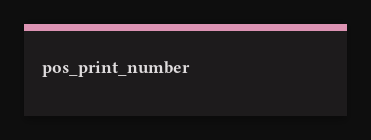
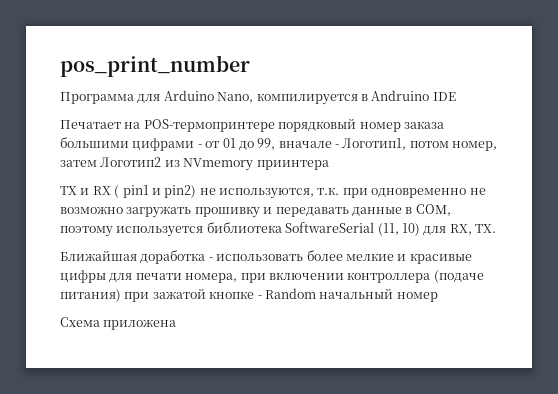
+ Программа для Arduino Nano, компилируется в Andruino IDE
+ Печатает на POS-термопринтере порядковый номер заказа большими цифрами - от 01 до 99, вначале - Логотип1, потом номер, затем Логотип2 из NVmemory приинтера
+ TX и RX ( pin1 и pin2) не используются, т.к. при одновременно не возможно загружать прошивку и передавать данные в COM, поэтому используется библиотека SoftwareSerial (11, 10) для RX, TX.
+ Ближайшая доработка - использовать более мелкие и красивые цифры для печати номера, при включении контроллера (подаче питания) при зажатой кнопке - Random начальный номер
+ Схема приложена

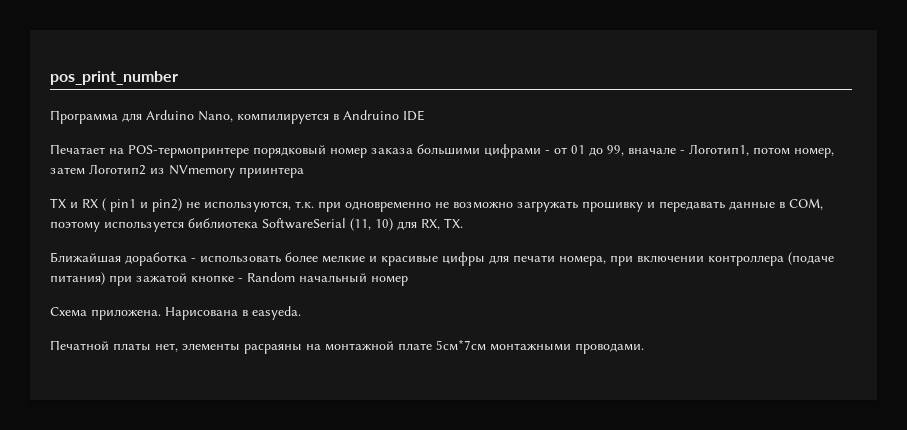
- Схема приложена
+ Схема приложена. Нарисована в easyeda.
+ Печатной платы нет, элементы расраяны на монтажной плате 5см*7см монтажными проводами.

